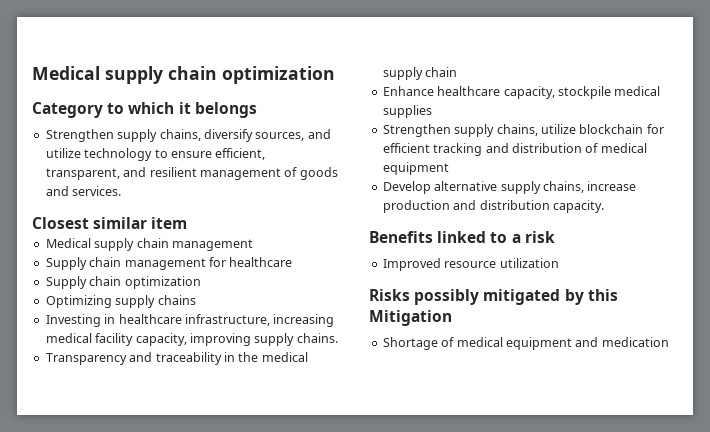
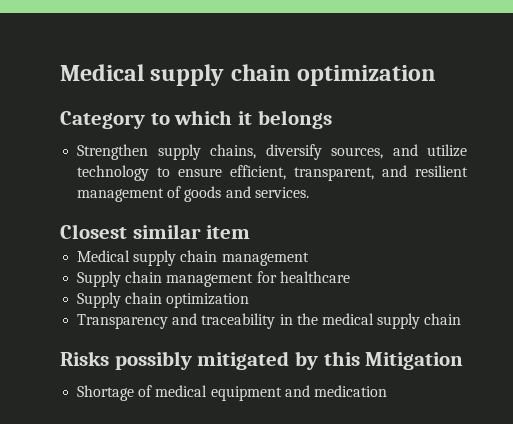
- Optimizing supply chains
- Investing in healthcare infrastructure, increasing medical facility capacity, improving supply chains.
- Enhance healthcare capacity, stockpile medical supplies
- Strengthen supply chains, utilize blockchain for efficient tracking and distribution of medical equipment
- Develop alternative supply chains, increase production and distribution capacity.
- Benefits linked to a risk
- Improved resource utilization

